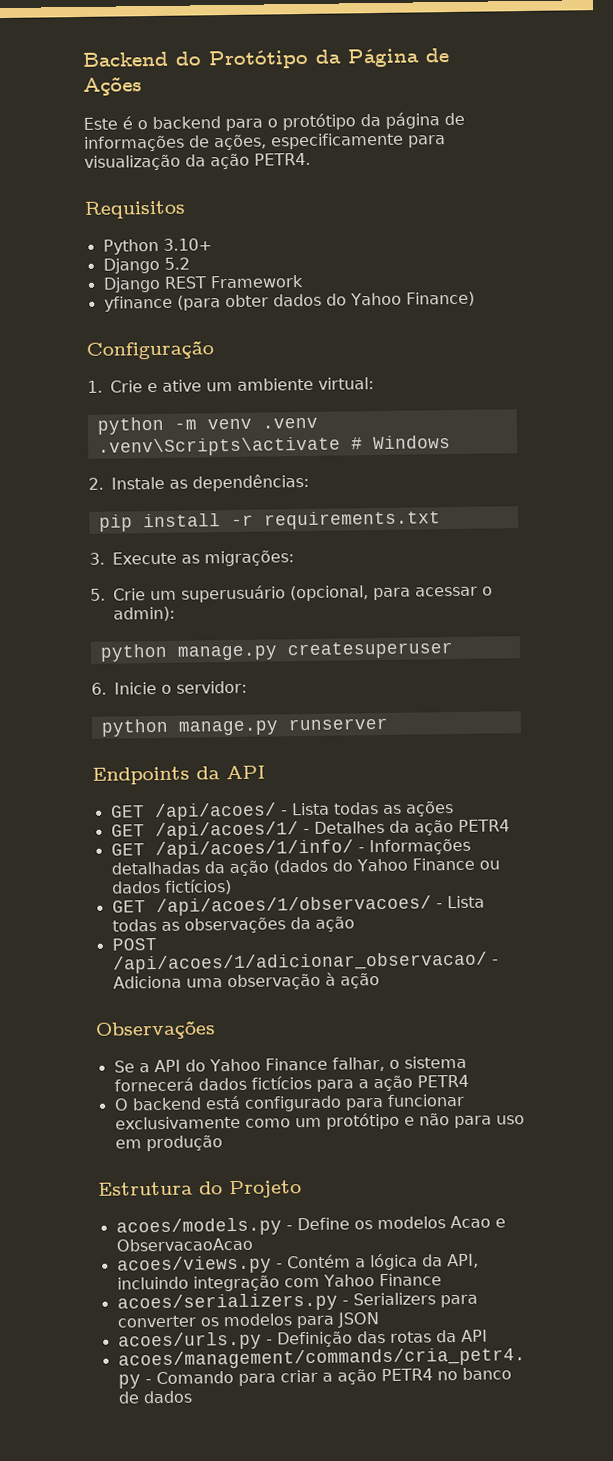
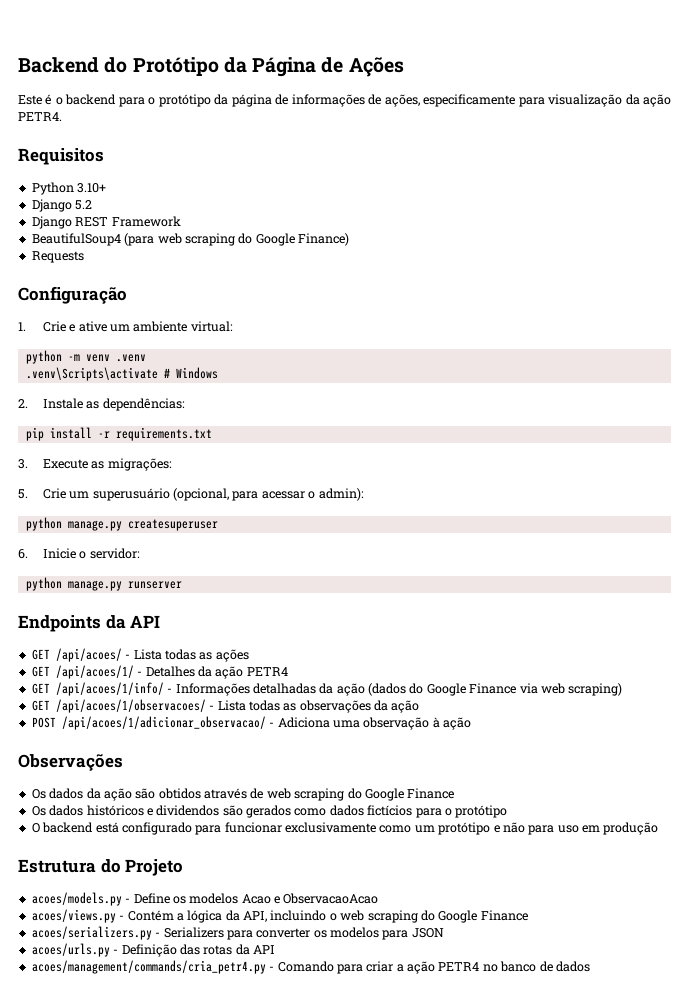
- yfinance (para obter dados do Yahoo Finance)
+ BeautifulSoup4 (para web scraping do Google Finance)
+ Requests
- GET /api/acoes/1/info/ - Informações detalhadas da ação (dados do Yahoo Finance ou dados fictícios)
+ GET /api/acoes/1/info/ - Informações detalhadas da ação (dados do Google Finance via web scraping)
- Se a API do Yahoo Finance falhar, o sistema fornecerá dados fictícios para a ação PETR4
+ Os dados da ação são obtidos através de web scraping do Google Finance
+ Os dados históricos e dividendos são gerados como dados fictícios para o protótipo
- acoes/views.py - Contém a lógica da API, incluindo integração com Yahoo Finance
+ acoes/views.py - Contém a lógica da API, incluindo o web scraping do Google Finance

